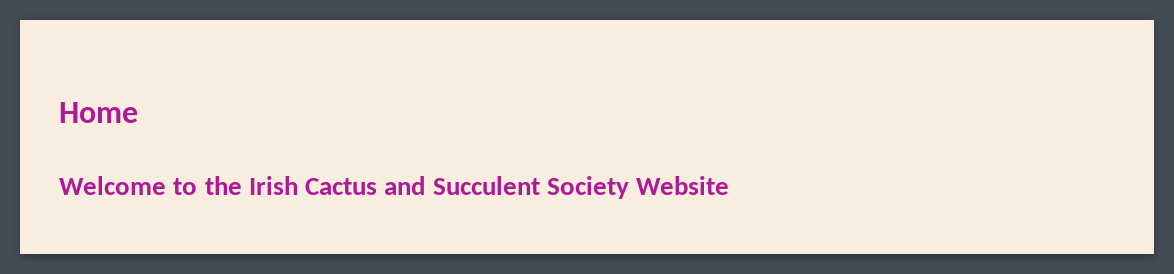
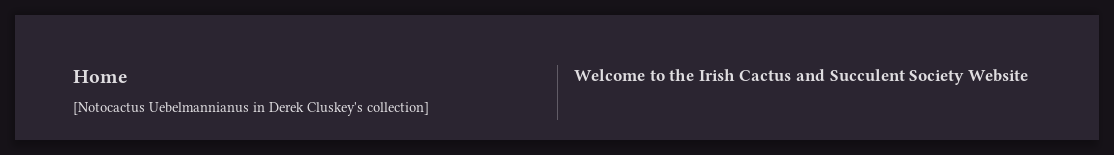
+ [Notocactus Uebelmannianus in Derek Cluskey's collection]

